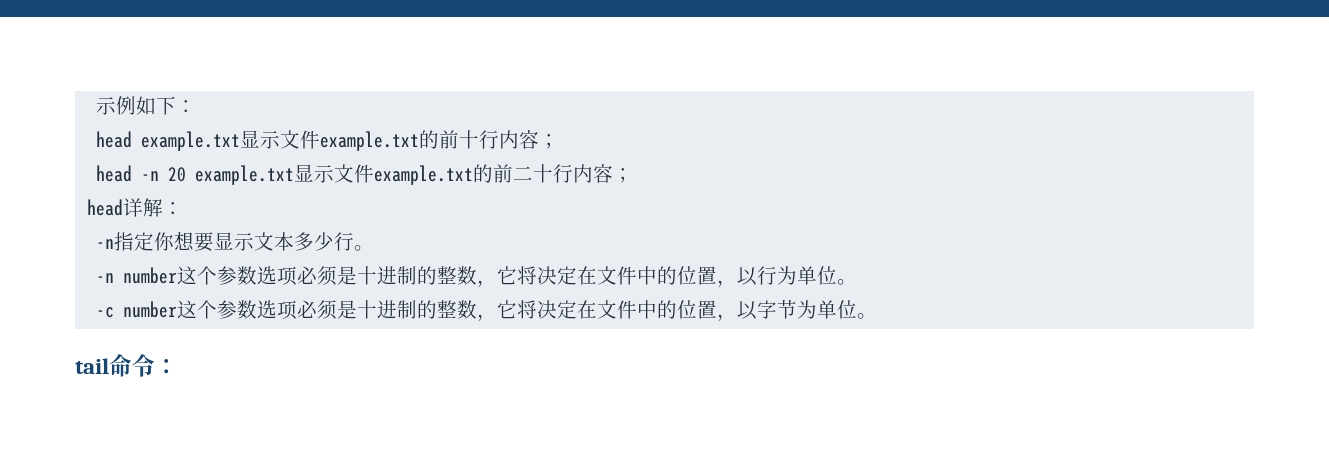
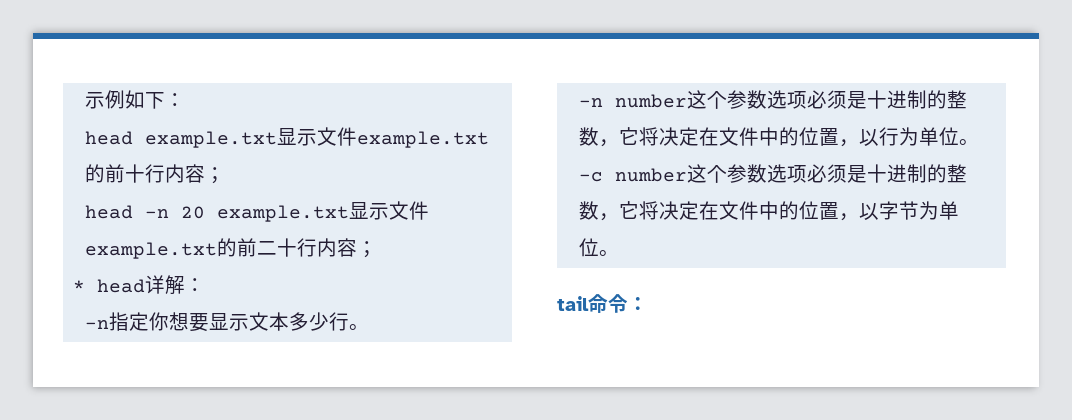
- head详解：
+ * head详解：

